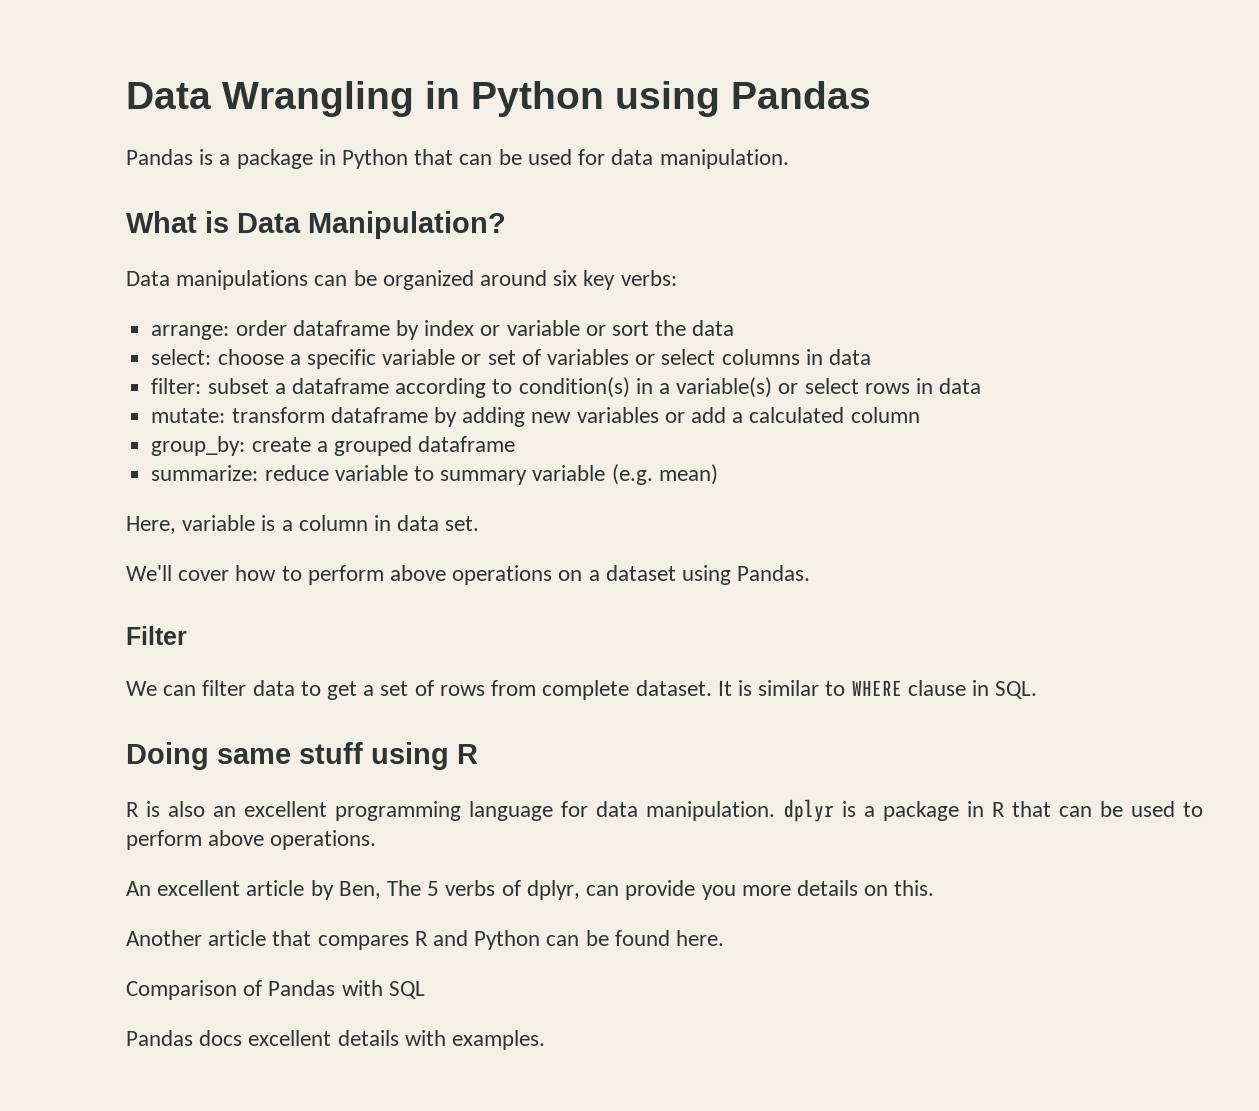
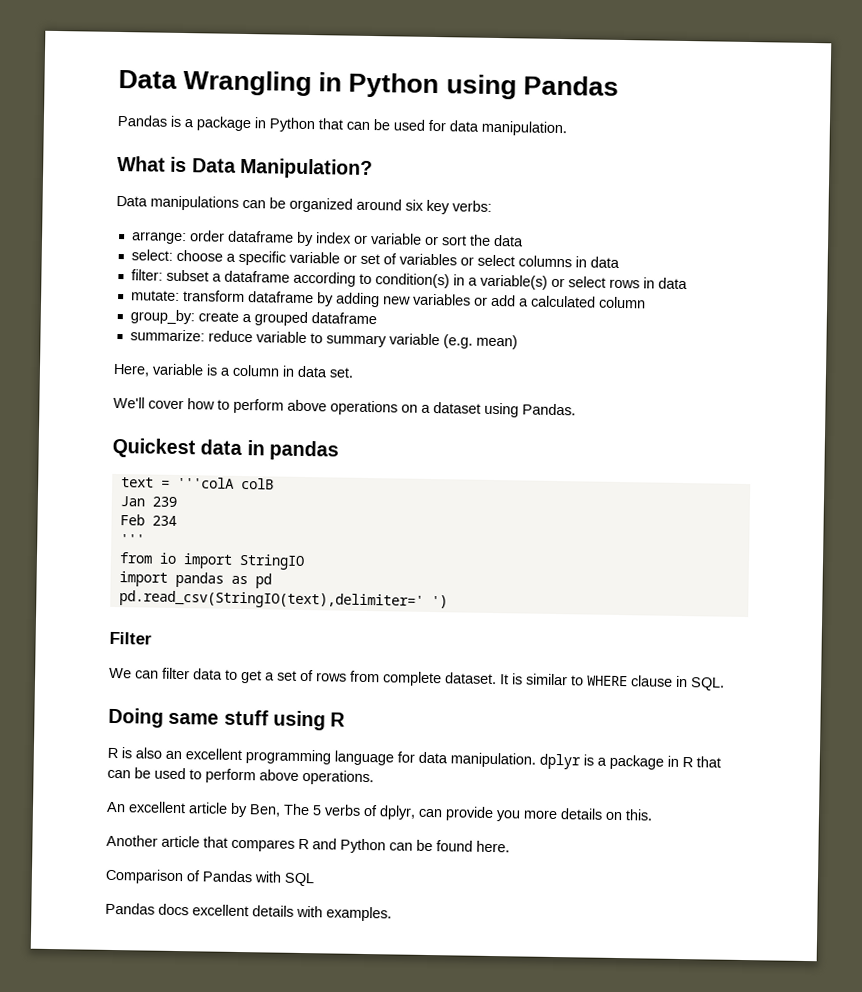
+ Quickest data in pandas
+ text = '''colA colB
+ Jan 239
+ Feb 234
+ '''
+ from io import StringIO
+ import pandas as pd
+ pd.read_csv(StringIO(text),delimiter=' ')

